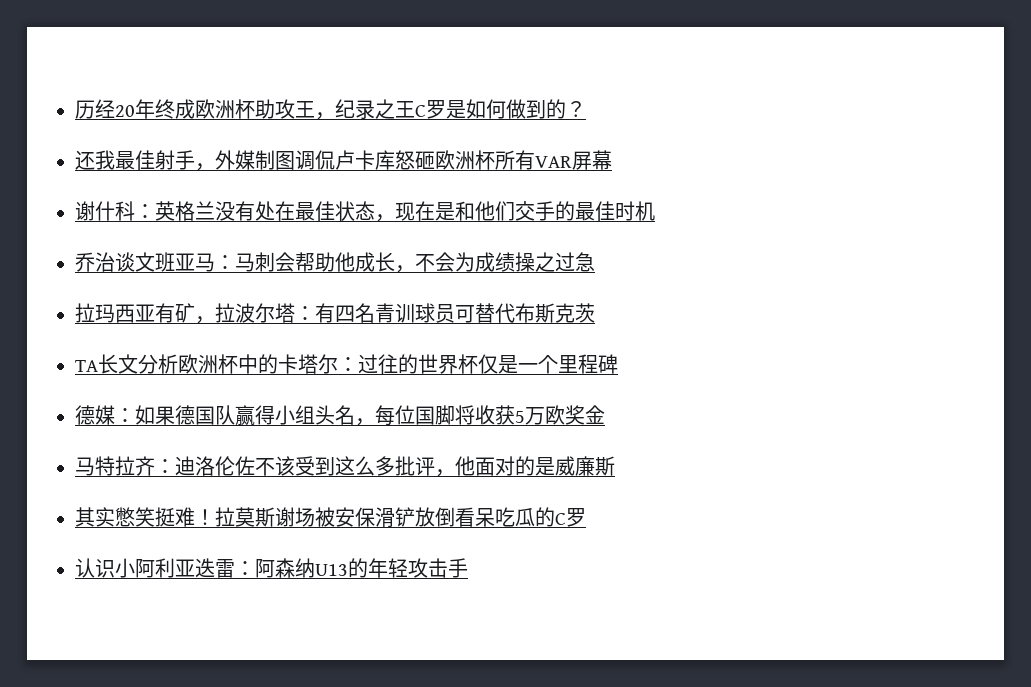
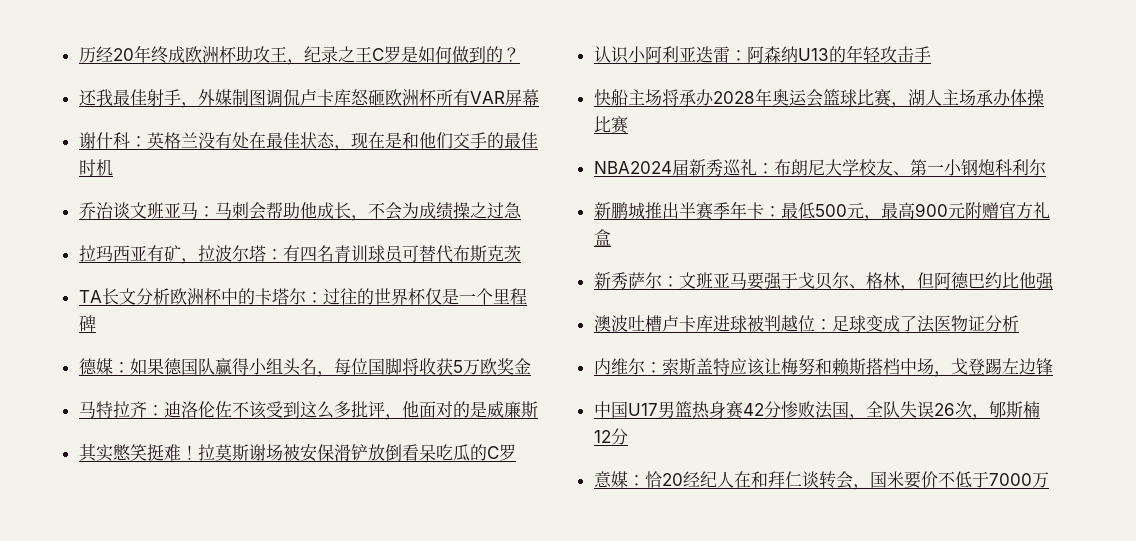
+ 快船主场将承办2028年奥运会篮球比赛，湖人主场承办体操比赛
+ NBA2024届新秀巡礼：布朗尼大学校友、第一小钢炮科利尔
+ 新鹏城推出半赛季年卡：最低500元，最高900元附赠官方礼盒
+ 新秀萨尔：文班亚马要强于戈贝尔、格林，但阿德巴约比他强
+ 澳波吐槽卢卡库进球被判越位：足球变成了法医物证分析
+ 内维尔：索斯盖特应该让梅努和赖斯搭档中场，戈登踢左边锋
+ 中国U17男篮热身赛42分惨败法国，全队失误26次，郇斯楠12分
+ 意媒：恰20经纪人在和拜仁谈转会，国米要价不低于7000万

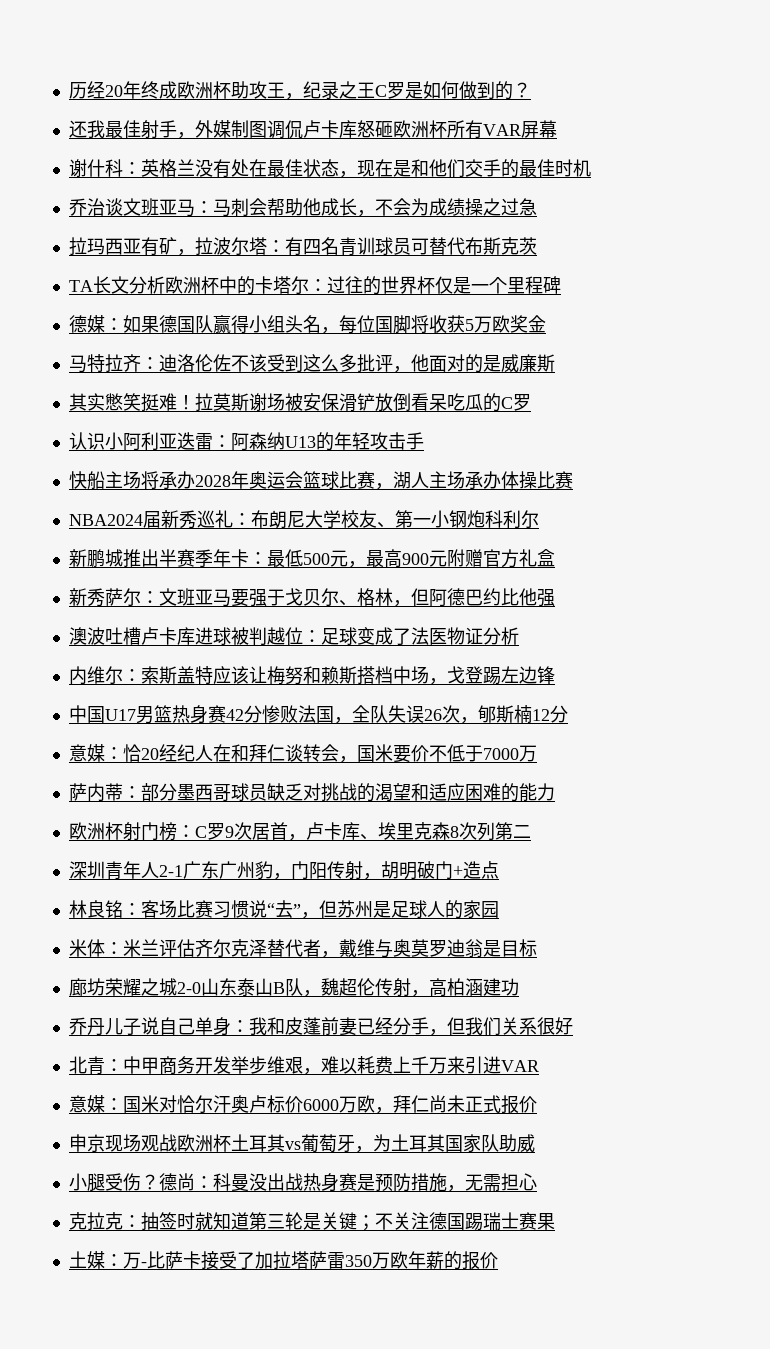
+ 萨内蒂：部分墨西哥球员缺乏对挑战的渴望和适应困难的能力
+ 欧洲杯射门榜：C罗9次居首，卢卡库、埃里克森8次列第二
+ 深圳青年人2-1广东广州豹，门阳传射，胡明破门+造点
+ 林良铭：客场比赛习惯说“去”，但苏州是足球人的家园
+ 米体：米兰评估齐尔克泽替代者，戴维与奥莫罗迪翁是目标
+ 廊坊荣耀之城2-0山东泰山B队，魏超伦传射，高柏涵建功
+ 乔丹儿子说自己单身：我和皮蓬前妻已经分手，但我们关系很好
+ 北青：中甲商务开发举步维艰，难以耗费上千万来引进VAR
+ 意媒：国米对恰尔汗奥卢标价6000万欧，拜仁尚未正式报价
+ 申京现场观战欧洲杯土耳其vs葡萄牙，为土耳其国家队助威
+ 小腿受伤？德尚：科曼没出战热身赛是预防措施，无需担心
+ 克拉克：抽签时就知道第三轮是关键；不关注德国踢瑞士赛果
+ 土媒：万-比萨卡接受了加拉塔萨雷350万欧年薪的报价

